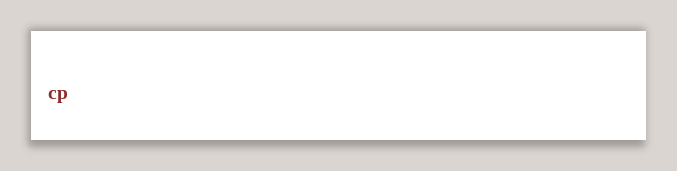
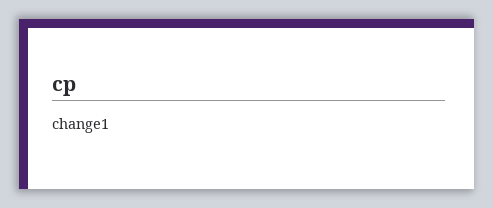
+ change1

